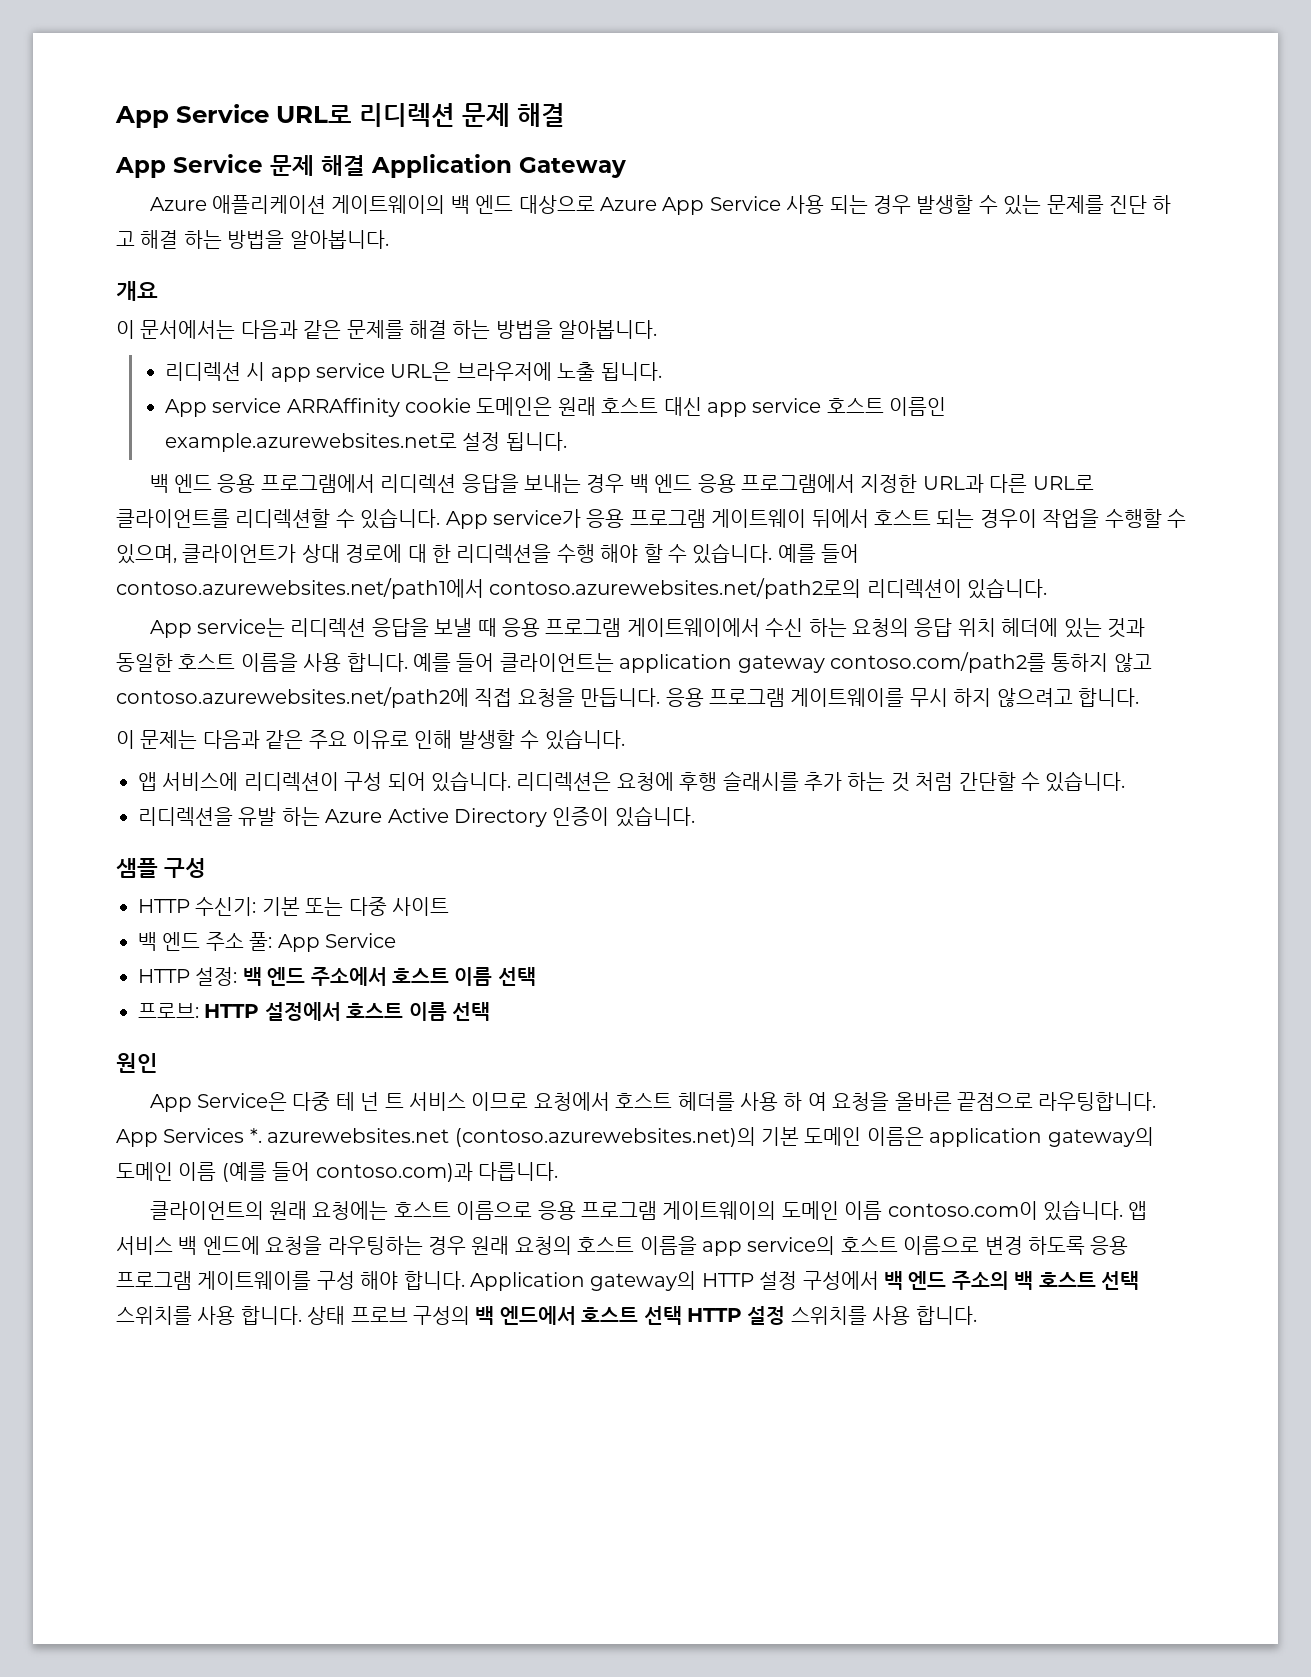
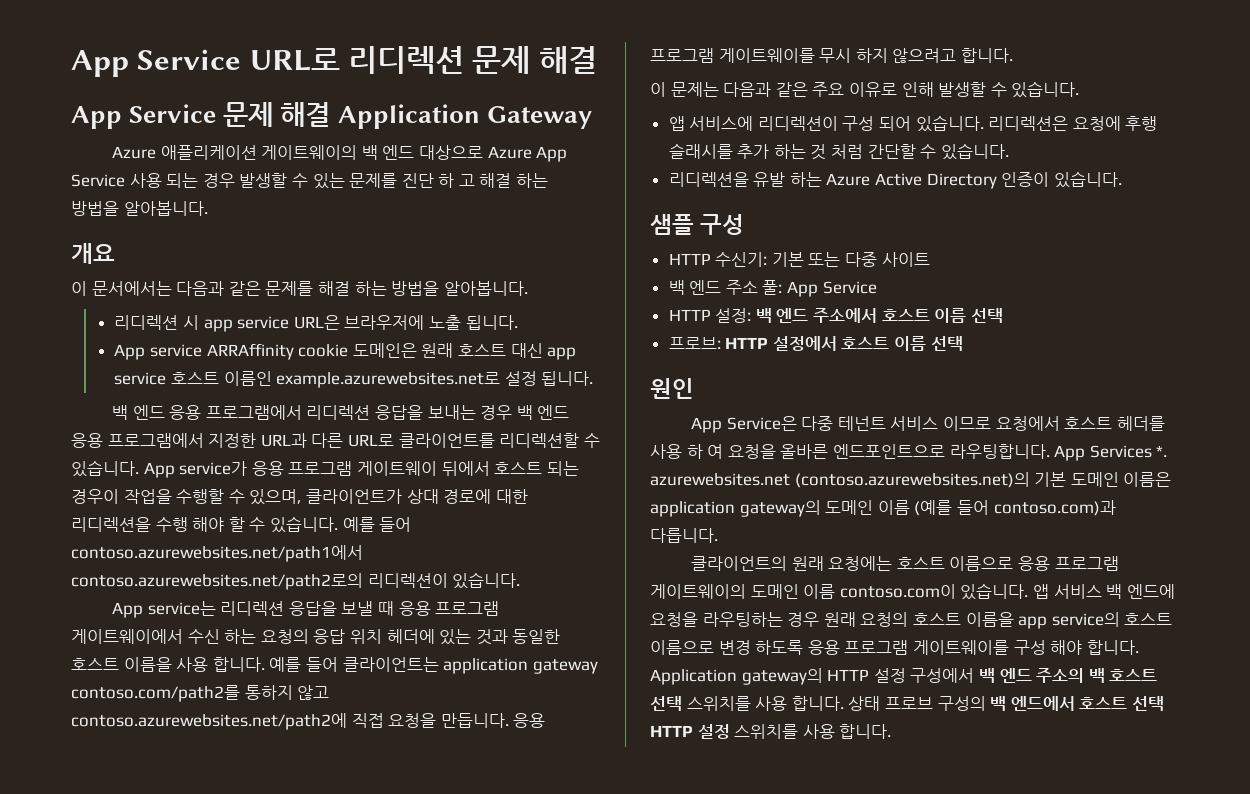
- App service가 응용 프로그램 게이트웨이 뒤에서 호스트 되는 경우이 작업을 수행할 수 있으며, 클라이언트가 상대 경로에 대 한 리디렉션을 수행 해야 할 수 있습니다.
+ App service가 응용 프로그램 게이트웨이 뒤에서 호스트 되는 경우이 작업을 수행할 수 있으며, 클라이언트가 상대 경로에 대한 리디렉션을 수행 해야 할 수 있습니다.
- App Service은 다중 테 넌 트 서비스 이므로 요청에서 호스트 헤더를 사용 하 여 요청을 올바른 끝점으로 라우팅합니다.
+ App Service은 다중 테넌트 서비스 이므로 요청에서 호스트 헤더를 사용 하 여 요청을 올바른 엔드포인트으로 라우팅합니다.

